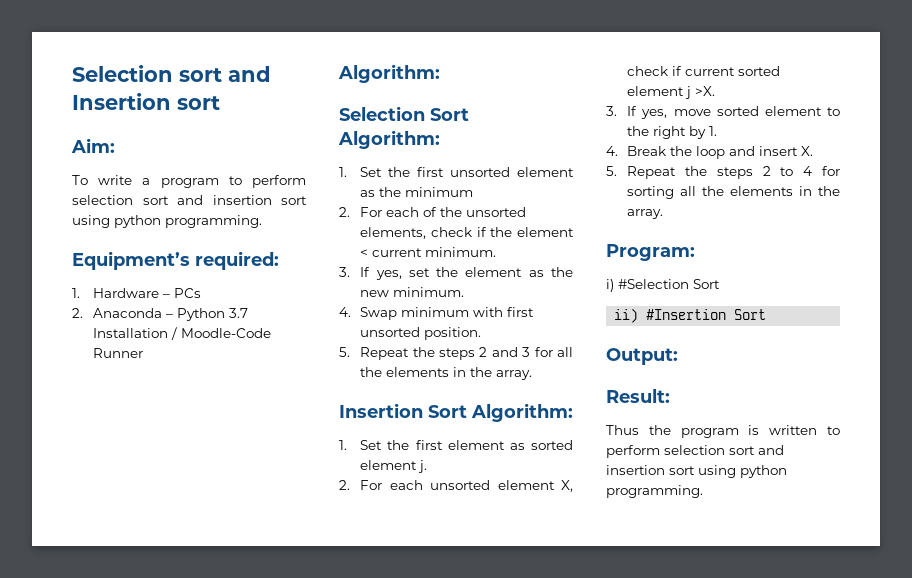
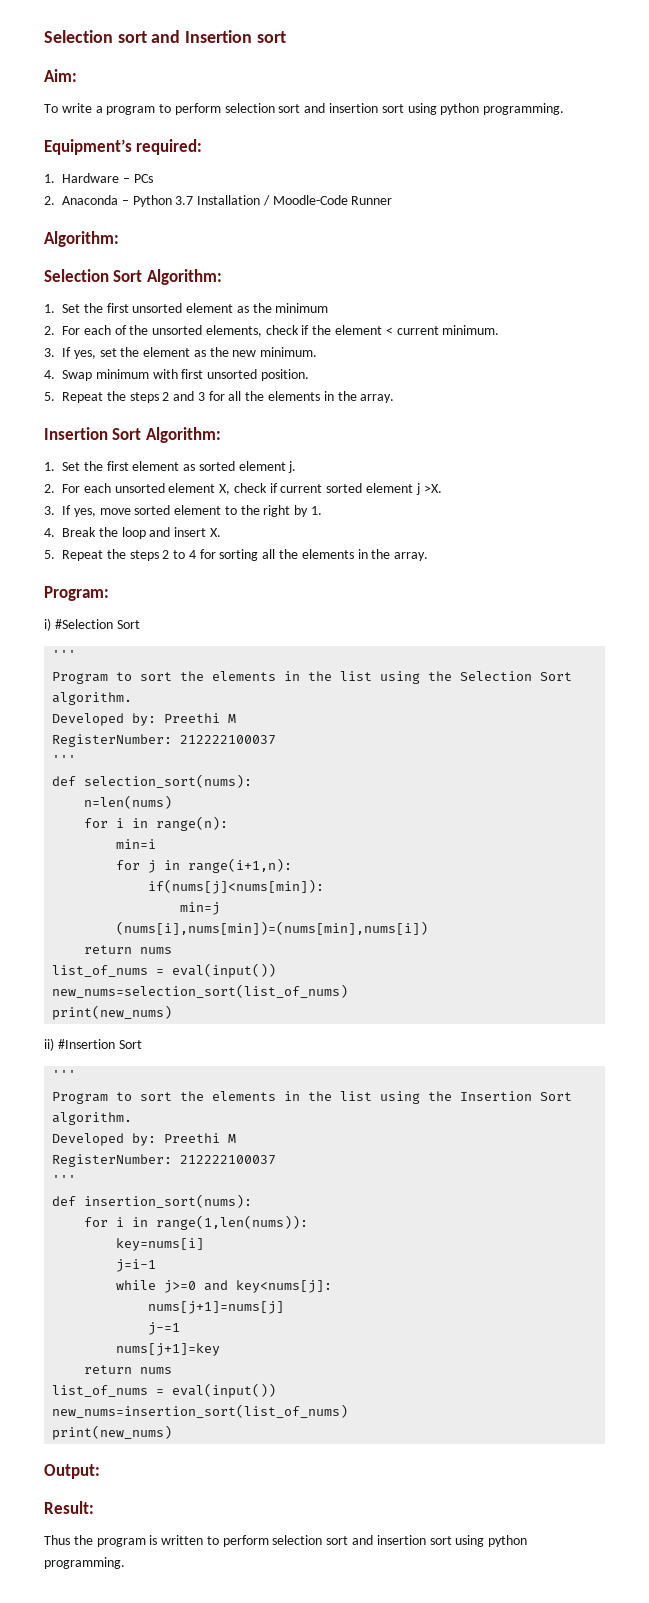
  i) #Selection Sort
+ '''
+ Program to sort the elements in the list using the Selection Sort algorithm.
+ Developed by: Preethi M
+ RegisterNumber: 212222100037
+ '''
+ def selection_sort(nums):
+ n=len(nums)
+ for i in range(n):
+ min=i
+ for j in range(i+1,n):
+ if(nums[j]<nums[min]):
+ min=j
+ (nums[i],nums[min])=(nums[min],nums[i])
+ return nums
+ list_of_nums = eval(input())
+ new_nums=selection_sort(list_of_nums)
+ print(new_nums)
  ii) #Insertion Sort
+ '''
+ Program to sort the elements in the list using the Insertion Sort algorithm.
+ Developed by: Preethi M
+ RegisterNumber: 212222100037
+ '''
+ def insertion_sort(nums):
+ for i in range(1,len(nums)):
+ key=nums[i]
+ j=i-1
+ while j>=0 and key<nums[j]:
+ nums[j+1]=nums[j]
+ j-=1
+ nums[j+1]=key
+ return nums
+ list_of_nums = eval(input())
+ new_nums=insertion_sort(list_of_nums)
+ print(new_nums)

